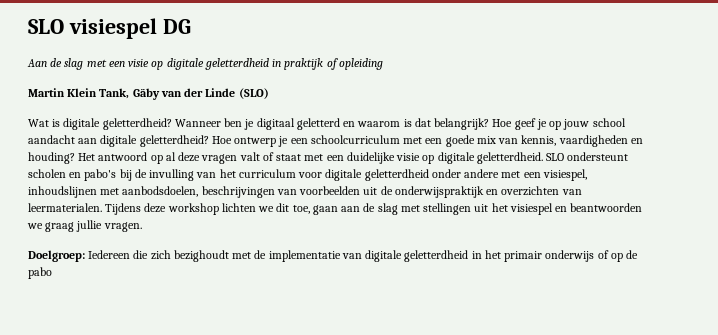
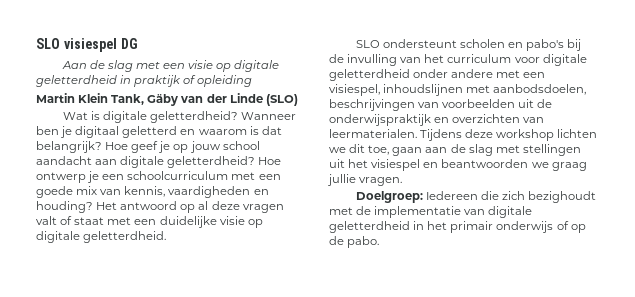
- Het antwoord op al deze vragen valt of staat met een duidelijke visie op digitale geletterdheid. SLO ondersteunt scholen en pabo's bij de invulling van het curriculum voor digitale geletterdheid onder andere met een visiespel, inhoudslijnen met aanbodsdoelen, beschrijvingen van voorbeelden uit de onderwijspraktijk en overzichten van leermaterialen.
+ Het antwoord op al deze vragen valt of staat met een duidelijke visie op digitale geletterdheid.
+ SLO ondersteunt scholen en pabo's bij de invulling van het curriculum voor digitale geletterdheid onder andere met een visiespel, inhoudslijnen met aanbodsdoelen, beschrijvingen van voorbeelden uit de onderwijspraktijk en overzichten van leermaterialen.
- Doelgroep: Iedereen die zich bezighoudt met de implementatie van digitale geletterdheid in het primair onderwijs of op de pabo
+ Doelgroep: Iedereen die zich bezighoudt met de implementatie van digitale geletterdheid in het primair onderwijs of op de pabo.

